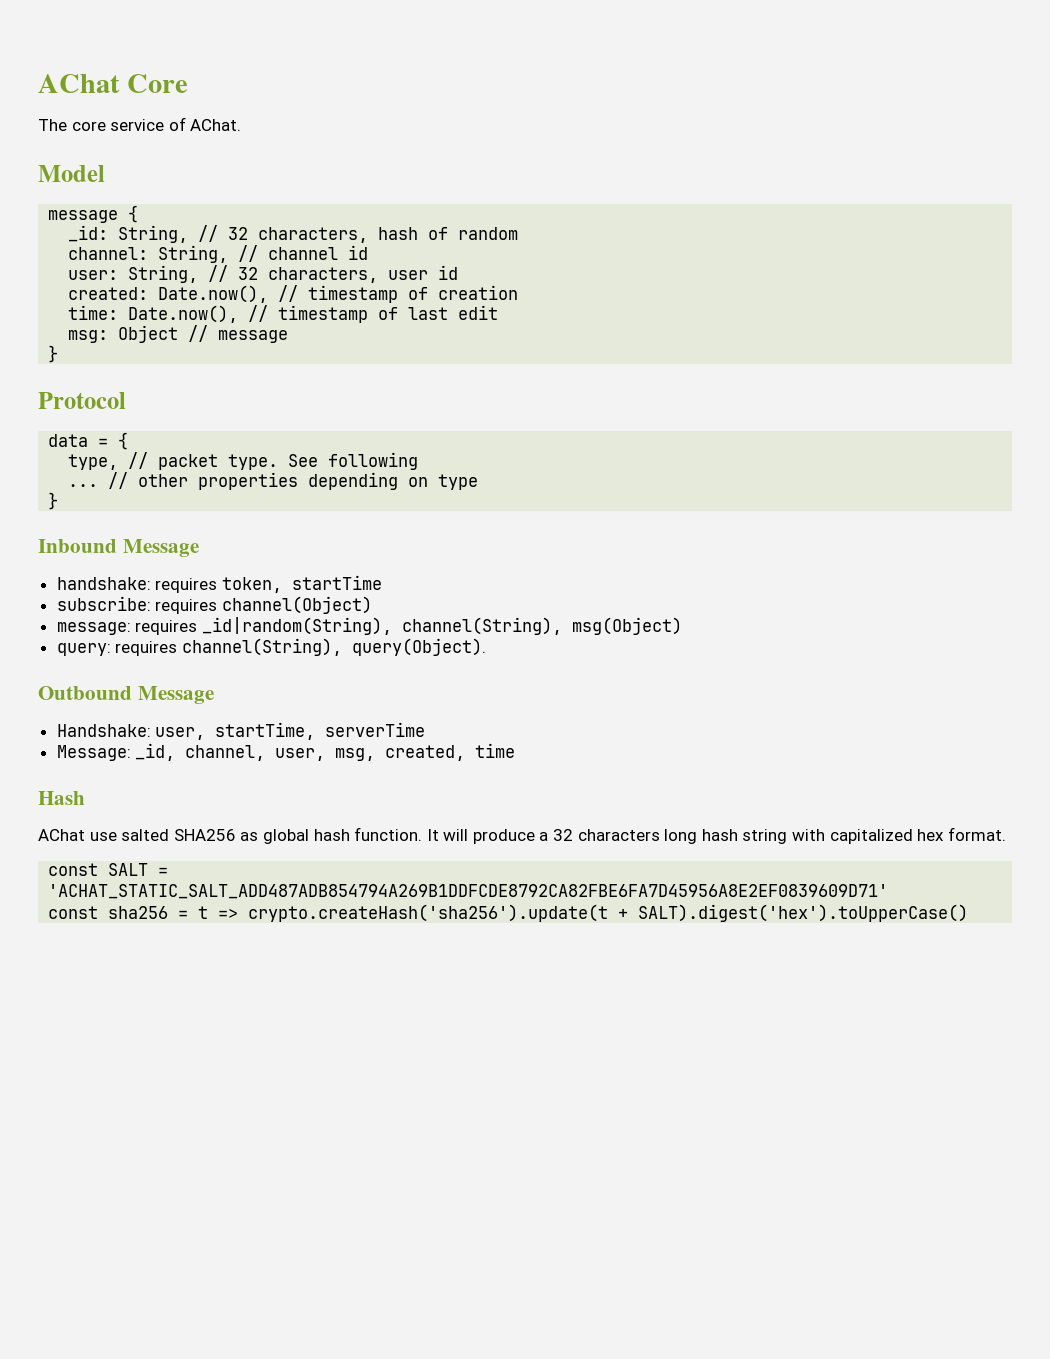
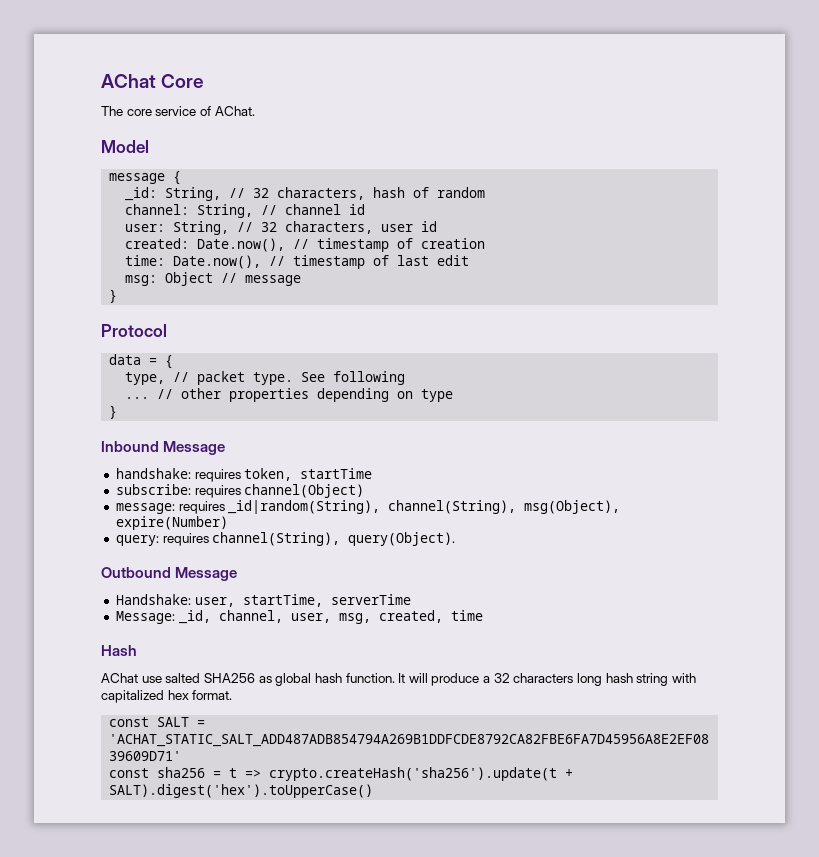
- message: requires _id|random(String), channel(String), msg(Object)
+ message: requires _id|random(String), channel(String), msg(Object), expire(Number)

